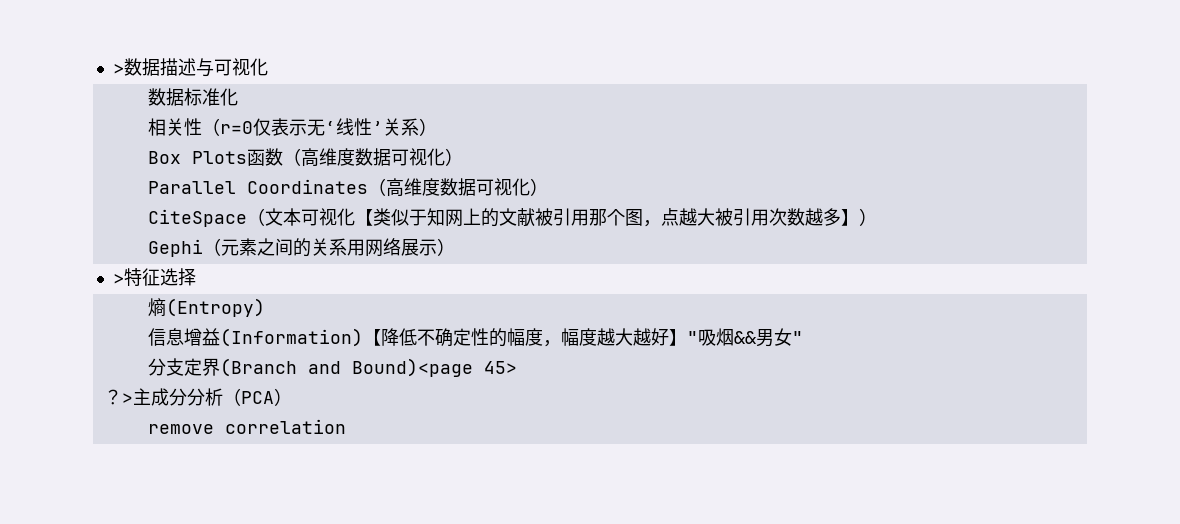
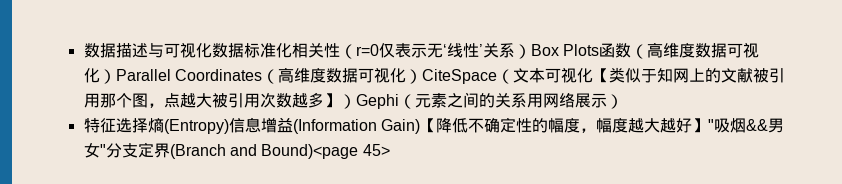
- >数据描述与可视化
- 数据标准化
- 相关性（r=0仅表示无‘线性’关系）
- Box Plots函数（高维度数据可视化）
- Parallel Coordinates（高维度数据可视化）
- CiteSpace（文本可视化【类似于知网上的文献被引用那个图，点越大被引用次数越多】）
- Gephi（元素之间的关系用网络展示）
+ 数据描述与可视化数据标准化相关性（r=0仅表示无‘线性’关系）Box Plots函数（高维度数据可视化）Parallel Coordinates（高维度数据可视化）CiteSpace（文本可视化【类似于知网上的文献被引用那个图，点越大被引用次数越多】）Gephi（元素之间的关系用网络展示）
- >特征选择
- 熵(Entropy)
- 信息增益(Information)【降低不确定性的幅度，幅度越大越好】"吸烟&&男女"
- 分支定界(Branch and Bound)<page 45>
+ 特征选择熵(Entropy)信息增益(Information Gain)【降低不确定性的幅度，幅度越大越好】"吸烟&&男女"分支定界(Branch and Bound)<page 45>
- ？>主成分分析（PCA）
- remove correlation

